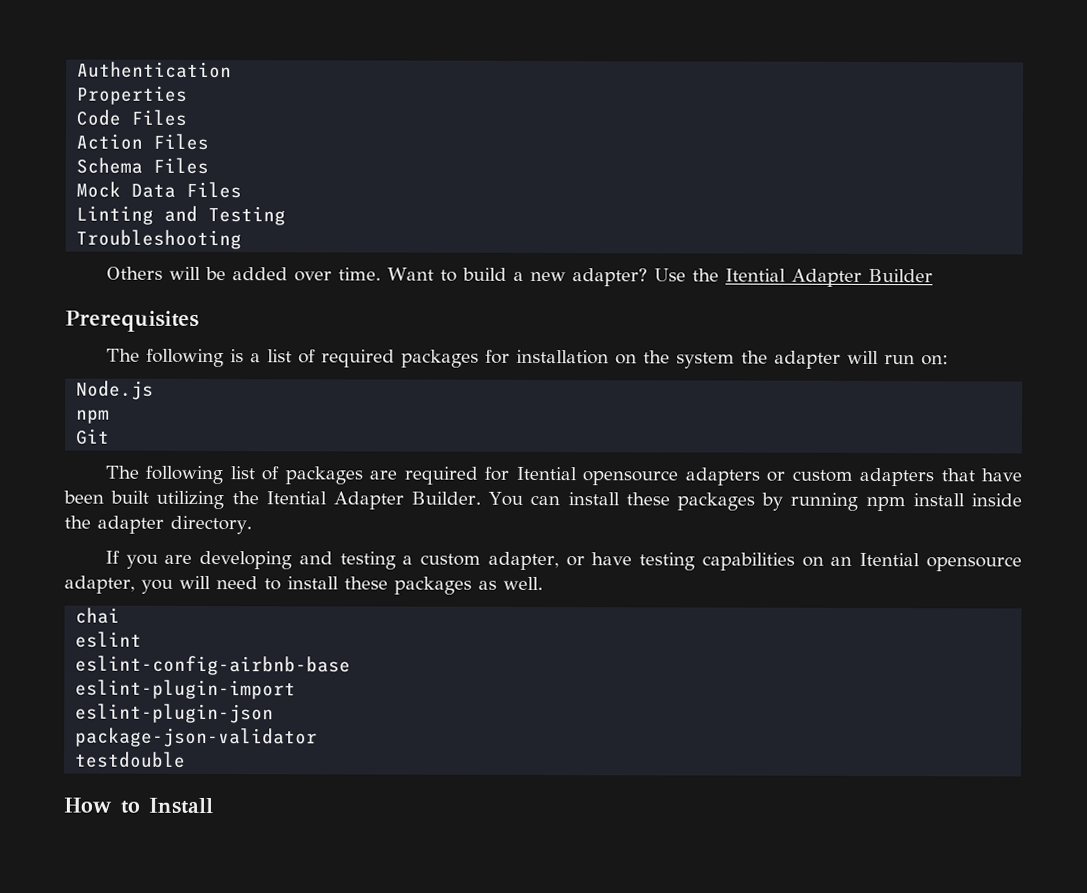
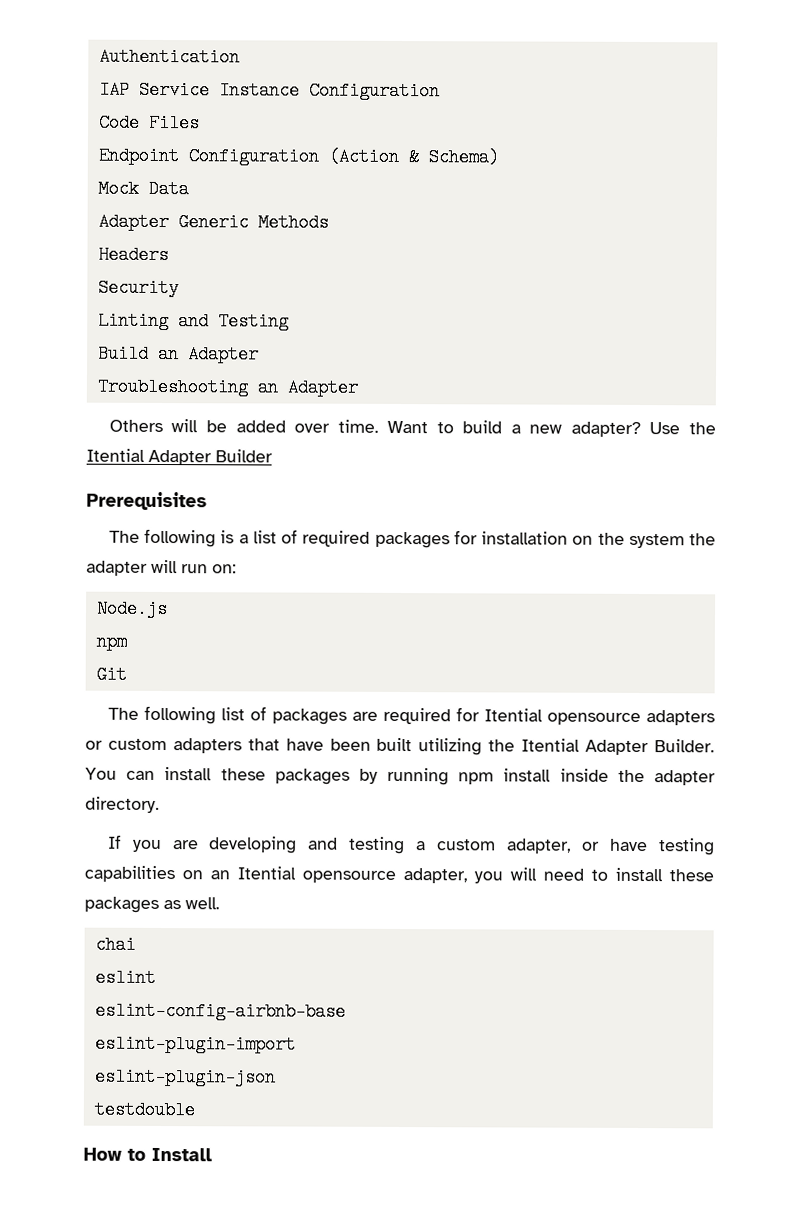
- Properties
+ IAP Service Instance Configuration
  Code Files
- Action Files
- Schema Files
- Mock Data Files
+ Endpoint Configuration (Action & Schema)
+ Mock Data
+ Adapter Generic Methods
+ Headers
+ Security
+ Build an Adapter
- Troubleshooting
+ Troubleshooting an Adapter
- package-json-validator

